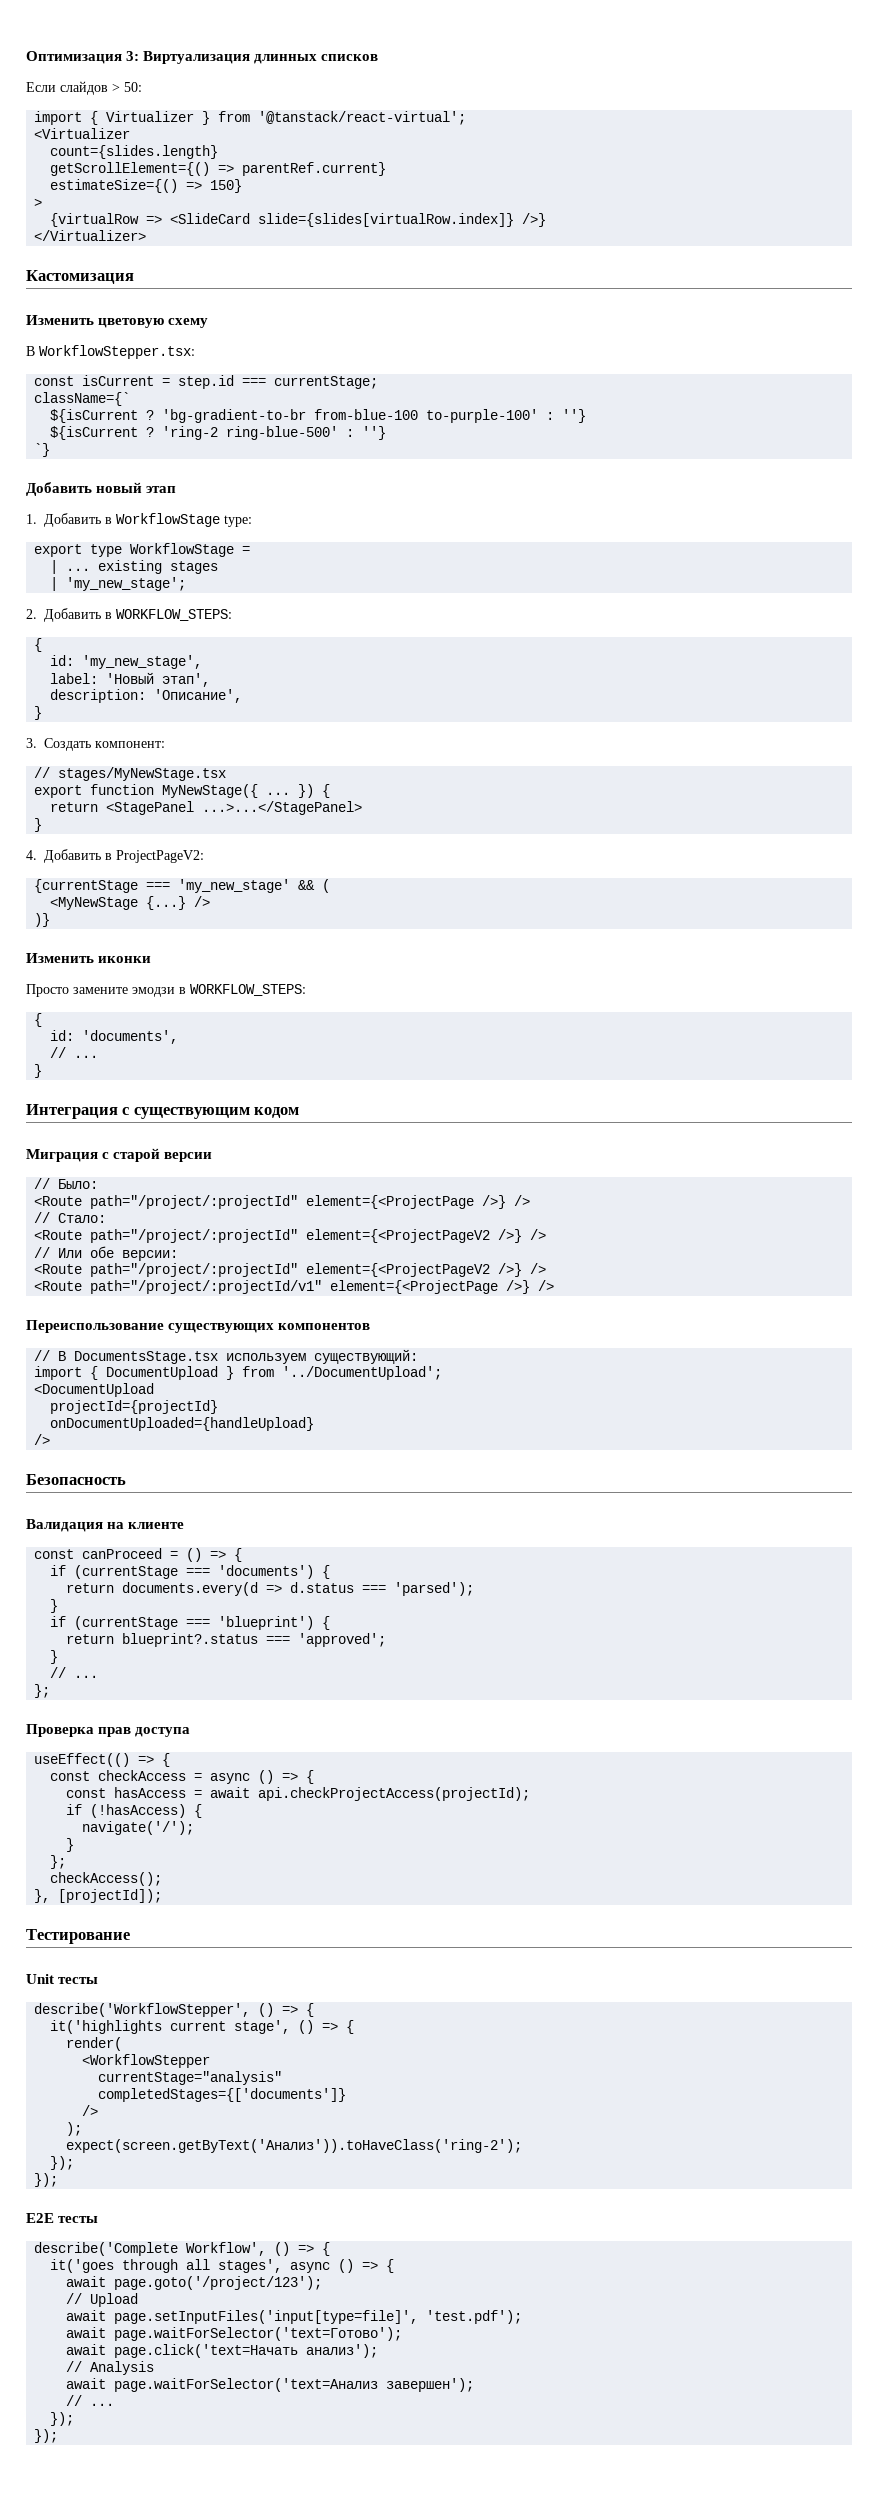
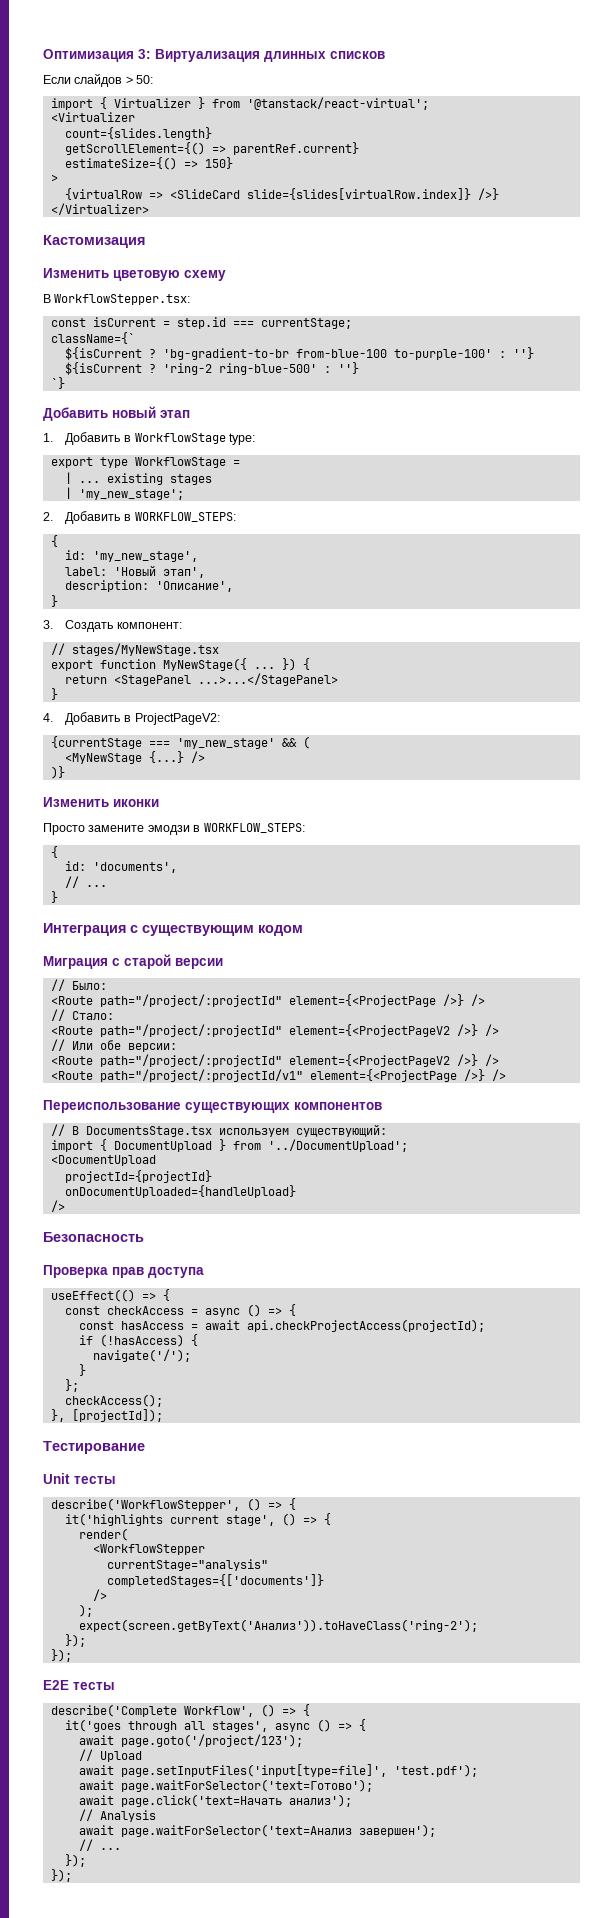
- Валидация на клиенте
- const canProceed = () => {
- if (currentStage === 'documents') {
- return documents.every(d => d.status === 'parsed');
- }
- if (currentStage === 'blueprint') {
- return blueprint?.status === 'approved';
- }
- // ...
- };

